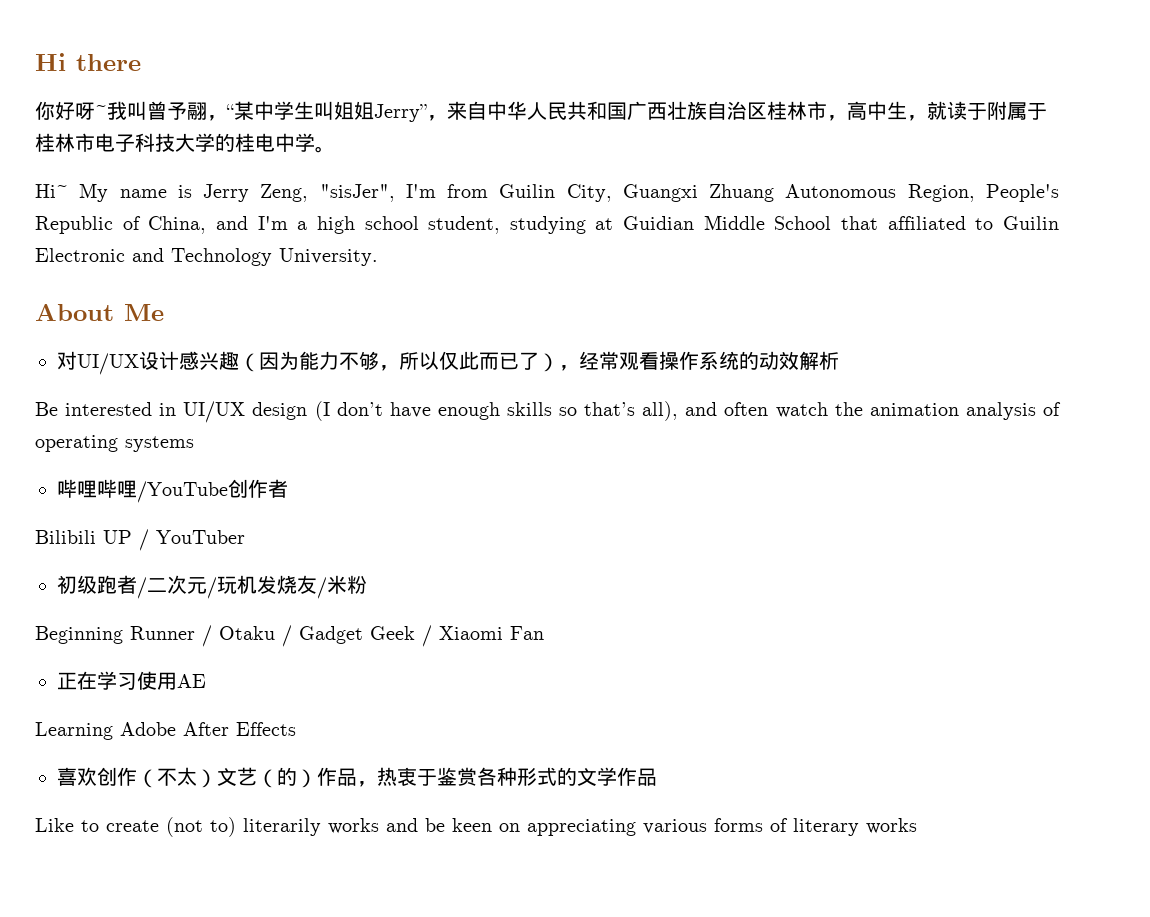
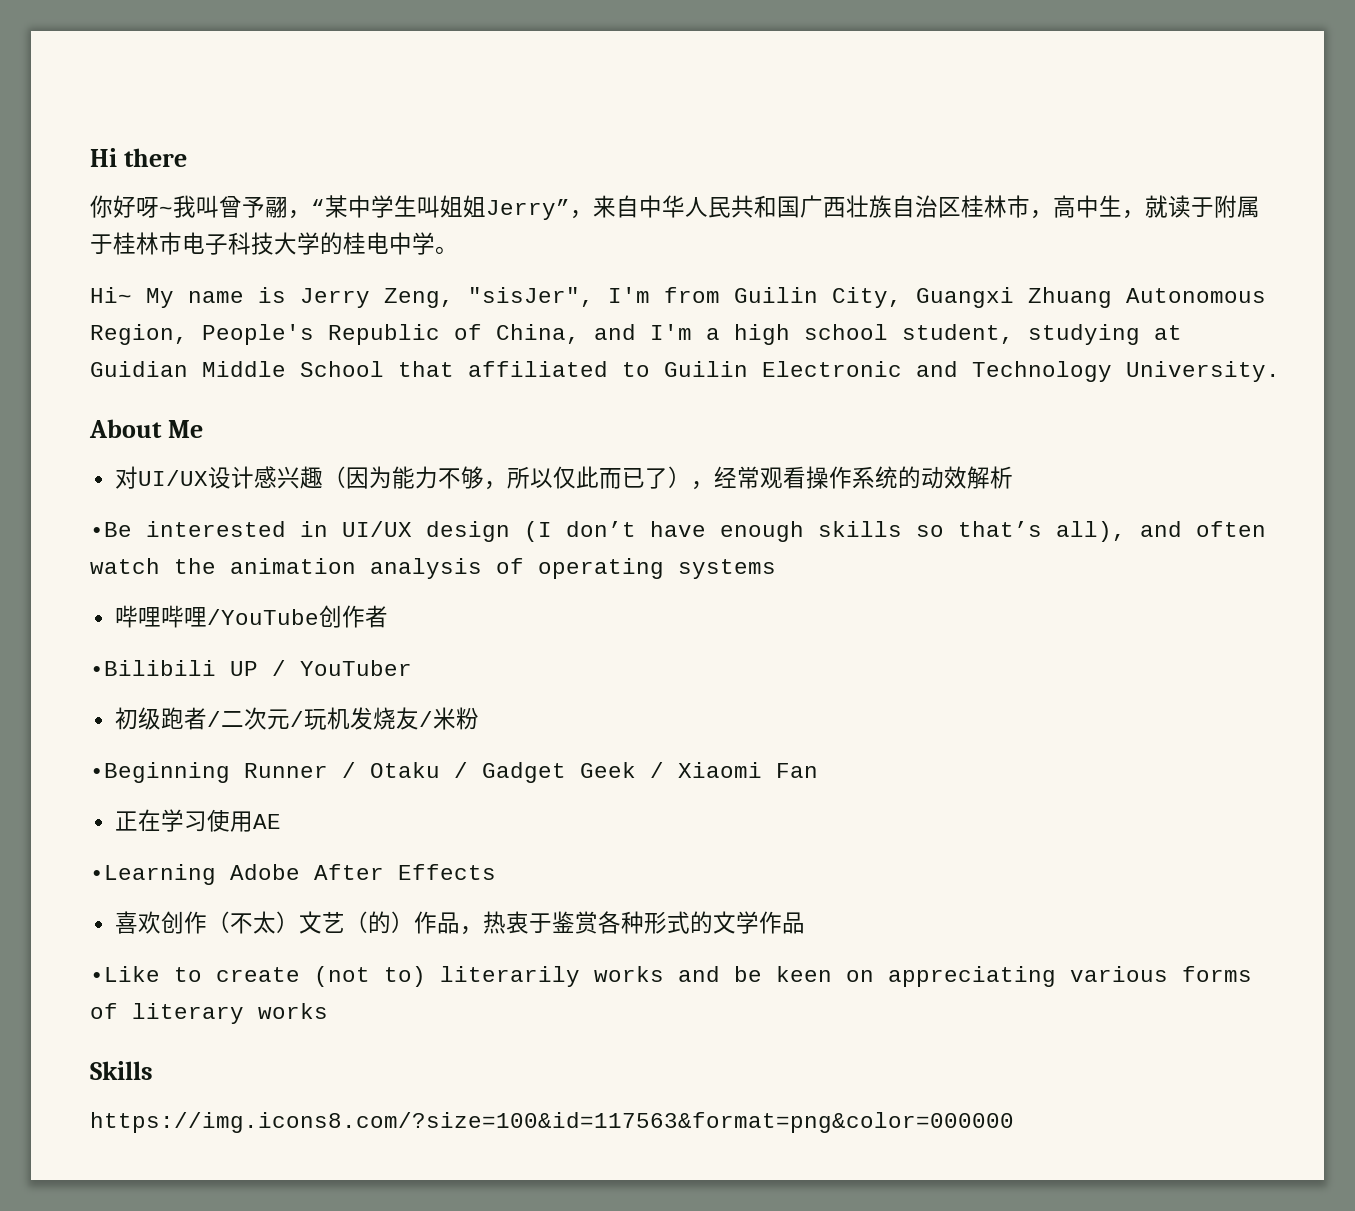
- Be interested in UI/UX design (I don’t have enough skills so that’s all), and often watch the animation analysis of operating systems
+ •Be interested in UI/UX design (I don’t have enough skills so that’s all), and often watch the animation analysis of operating systems
- Bilibili UP / YouTuber
+ •Bilibili UP / YouTuber
- Beginning Runner / Otaku / Gadget Geek / Xiaomi Fan
+ •Beginning Runner / Otaku / Gadget Geek / Xiaomi Fan
- Learning Adobe After Effects
+ •Learning Adobe After Effects
- Like to create (not to) literarily works and be keen on appreciating various forms of literary works
+ •Like to create (not to) literarily works and be keen on appreciating various forms of literary works
+ Skills
+ https://img.icons8.com/?size=100&id=117563&format=png&color=000000

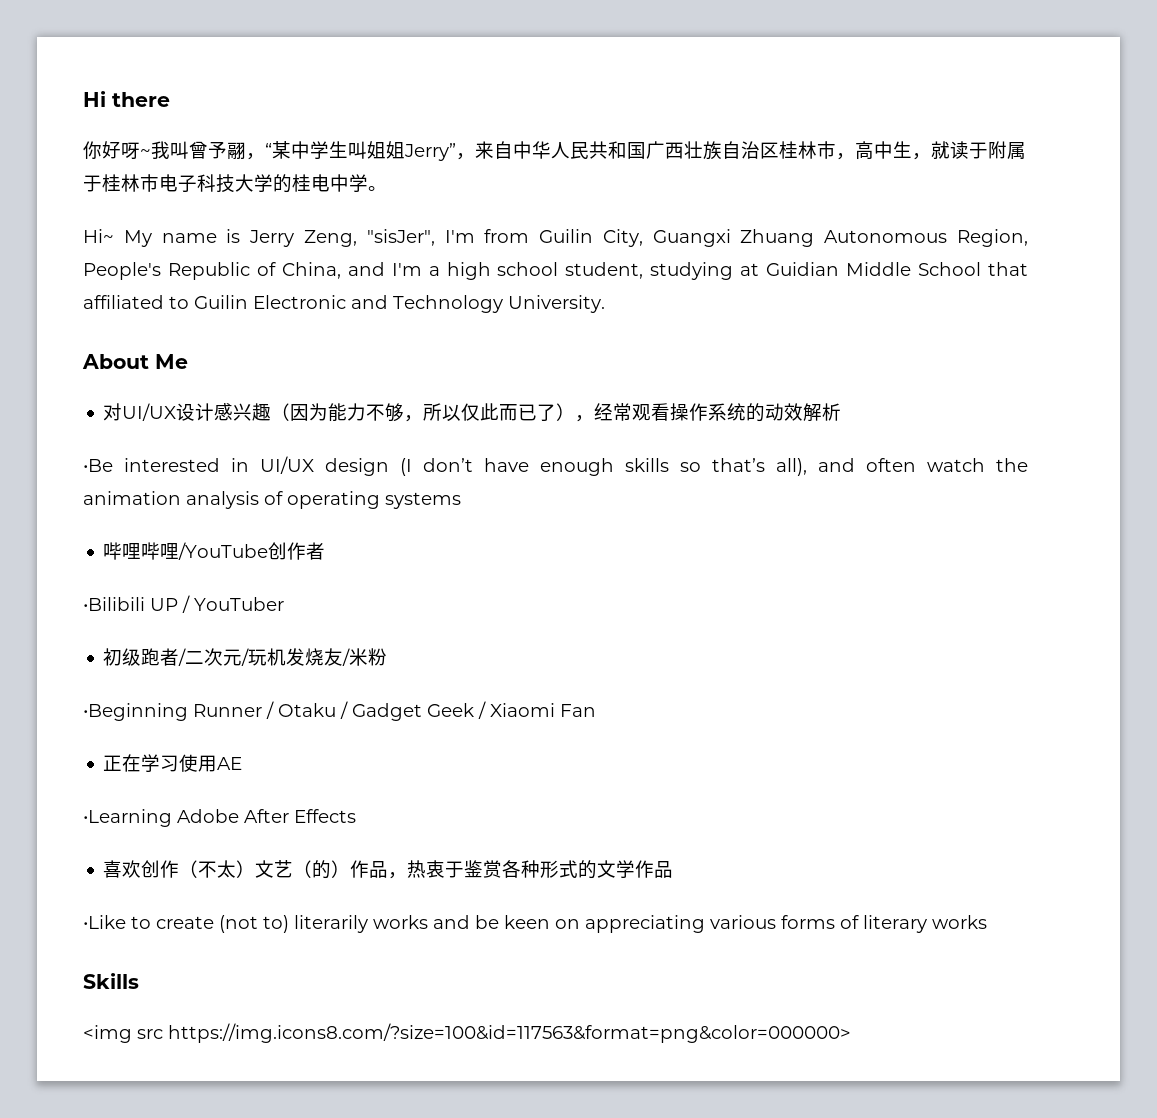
- https://img.icons8.com/?size=100&id=117563&format=png&color=000000
+ <img src https://img.icons8.com/?size=100&id=117563&format=png&color=000000>

